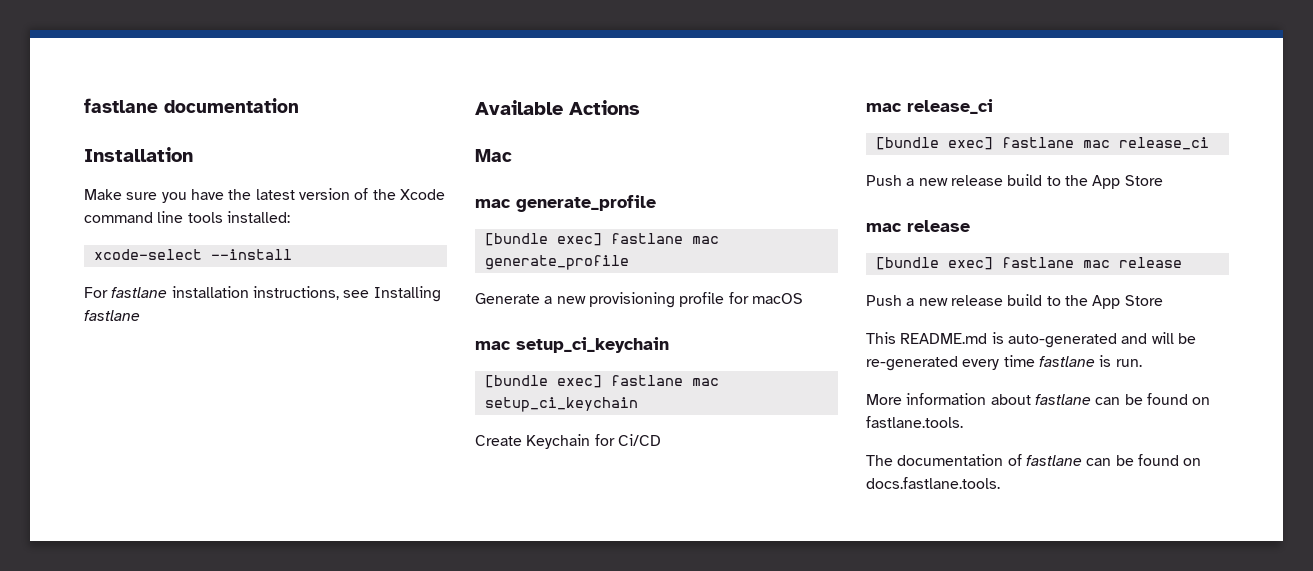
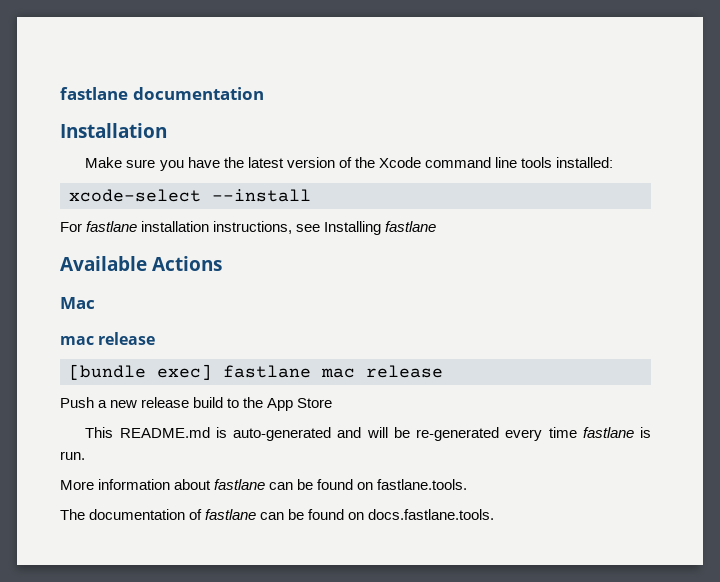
  Mac
- mac generate_profile
- [bundle exec] fastlane mac generate_profile
- Generate a new provisioning profile for macOS
- mac setup_ci_keychain
- [bundle exec] fastlane mac setup_ci_keychain
- Create Keychain for Ci/CD
- mac release_ci
- [bundle exec] fastlane mac release_ci
- Push a new release build to the App Store

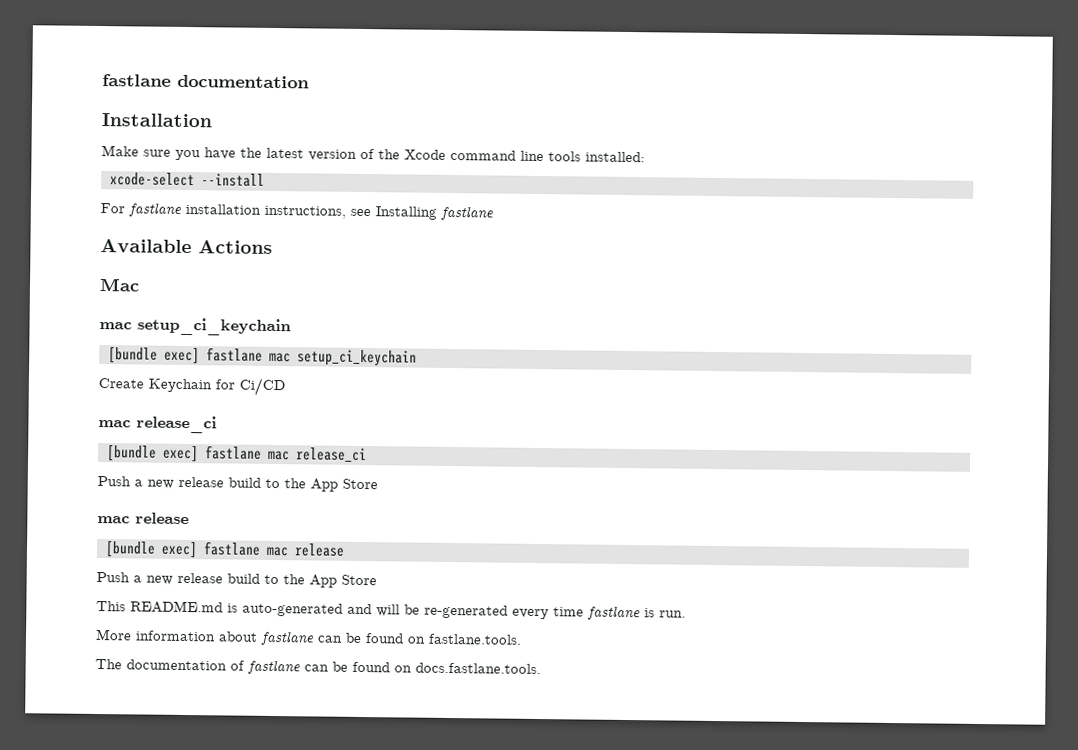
  Mac
+ mac setup_ci_keychain
+ [bundle exec] fastlane mac setup_ci_keychain
+ Create Keychain for Ci/CD
+ mac release_ci
+ [bundle exec] fastlane mac release_ci
+ Push a new release build to the App Store

